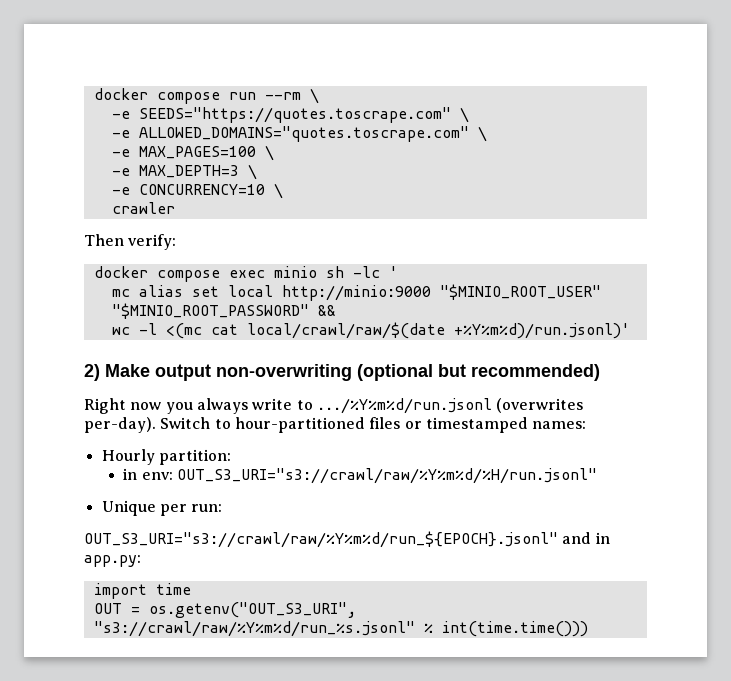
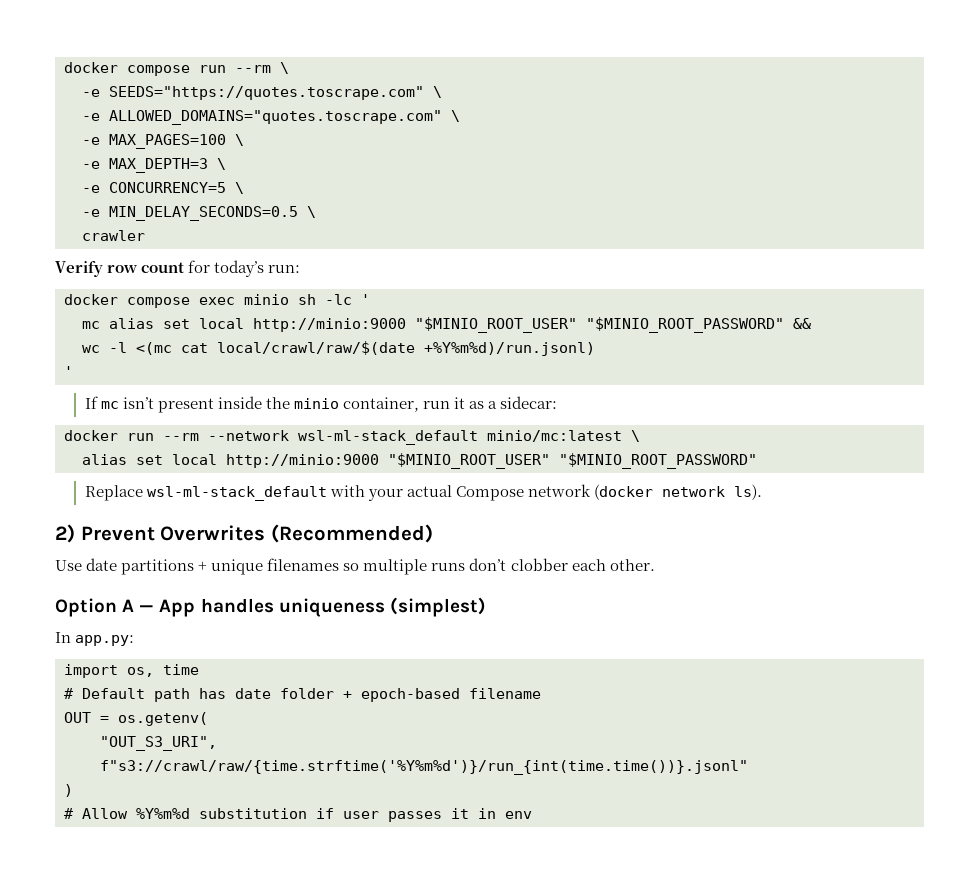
- -e CONCURRENCY=10 \
+ -e CONCURRENCY=5 \
+ -e MIN_DELAY_SECONDS=0.5 \
  crawler
- Then verify:
+ Verify row count for today’s run:
- wc -l <(mc cat local/crawl/raw/$(date +%Y%m%d)/run.jsonl)'
- 2) Make output non-overwriting (optional but recommended)
- Right now you always write to .../%Y%m%d/run.jsonl (overwrites per-day). Switch to hour-partitioned files or timestamped names:
- Hourly partition:
- in env: OUT_S3_URI="s3://crawl/raw/%Y%m%d/%H/run.jsonl"
- Unique per run:
- OUT_S3_URI="s3://crawl/raw/%Y%m%d/run_${EPOCH}.jsonl" and in app.py:
+ wc -l <(mc cat local/crawl/raw/$(date +%Y%m%d)/run.jsonl)
+ '
+ If mc isn’t present inside the minio container, run it as a sidecar:
+ docker run --rm --network wsl-ml-stack_default minio/mc:latest \
+ alias set local http://minio:9000 "$MINIO_ROOT_USER" "$MINIO_ROOT_PASSWORD"
+ Replace wsl-ml-stack_default with your actual Compose network (docker network ls).
+ 2) Prevent Overwrites (Recommended)
+ Use date partitions + unique filenames so multiple runs don’t clobber each other.
+ Option A — App handles uniqueness (simplest)
+ In app.py:
- import time
+ import os, time
- OUT = os.getenv("OUT_S3_URI", "s3://crawl/raw/%Y%m%d/run_%s.jsonl" % int(time.time()))
+ # Default path has date folder + epoch-based filename
+ OUT = os.getenv(
+ "OUT_S3_URI",
+ f"s3://crawl/raw/{time.strftime('%Y%m%d')}/run_{int(time.time())}.jsonl"
+ )
+ # Allow %Y%m%d substitution if user passes it in env

